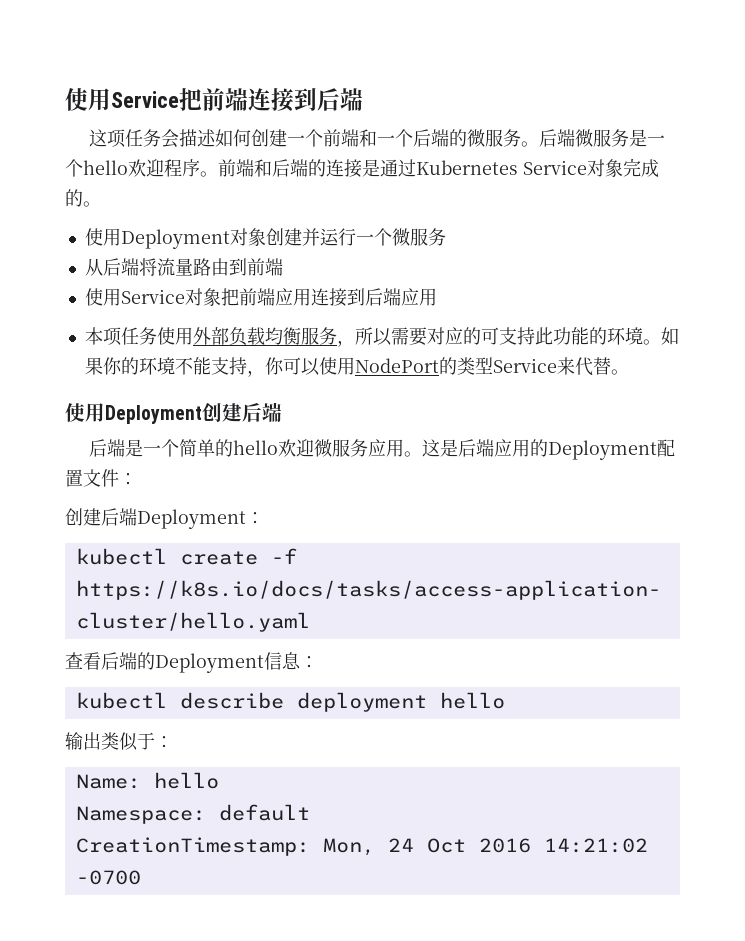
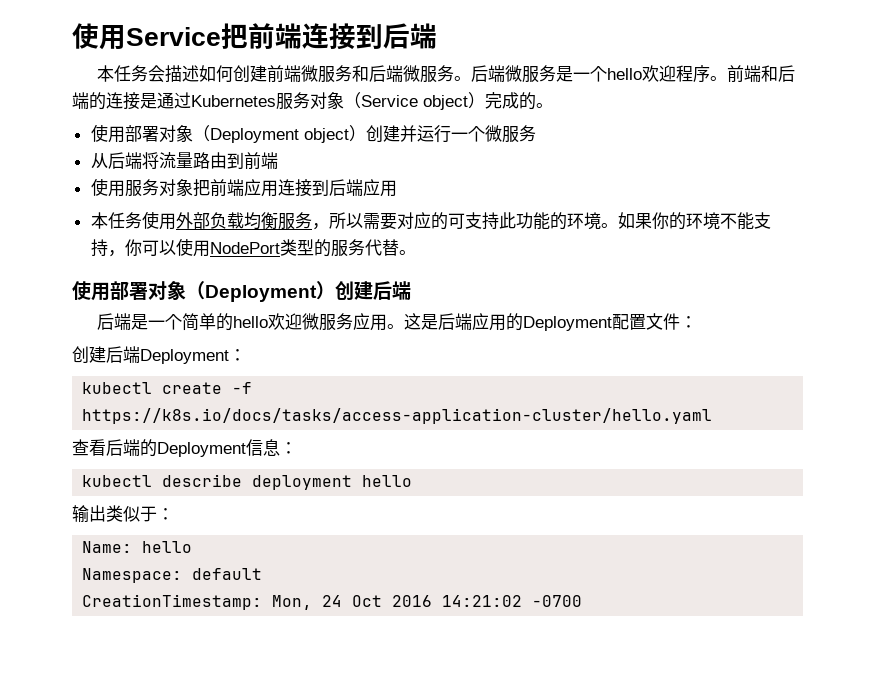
- 这项任务会描述如何创建一个前端和一个后端的微服务。
+ 本任务会描述如何创建前端微服务和后端微服务。
- 前端和后端的连接是通过Kubernetes Service对象完成的。
- 使用Deployment对象创建并运行一个微服务
+ 前端和后端的连接是通过Kubernetes服务对象（Service object）完成的。
+ 使用部署对象（Deployment object）创建并运行一个微服务
- 使用Service对象把前端应用连接到后端应用
+ 使用服务对象把前端应用连接到后端应用
- 本项任务使用外部负载均衡服务，所以需要对应的可支持此功能的环境。
+ 本任务使用外部负载均衡服务，所以需要对应的可支持此功能的环境。
- 如果你的环境不能支持，你可以使用NodePort的类型Service来代替。
+ 如果你的环境不能支持，你可以使用NodePort类型的服务代替。
- 使用Deployment创建后端
+ 使用部署对象（Deployment）创建后端

